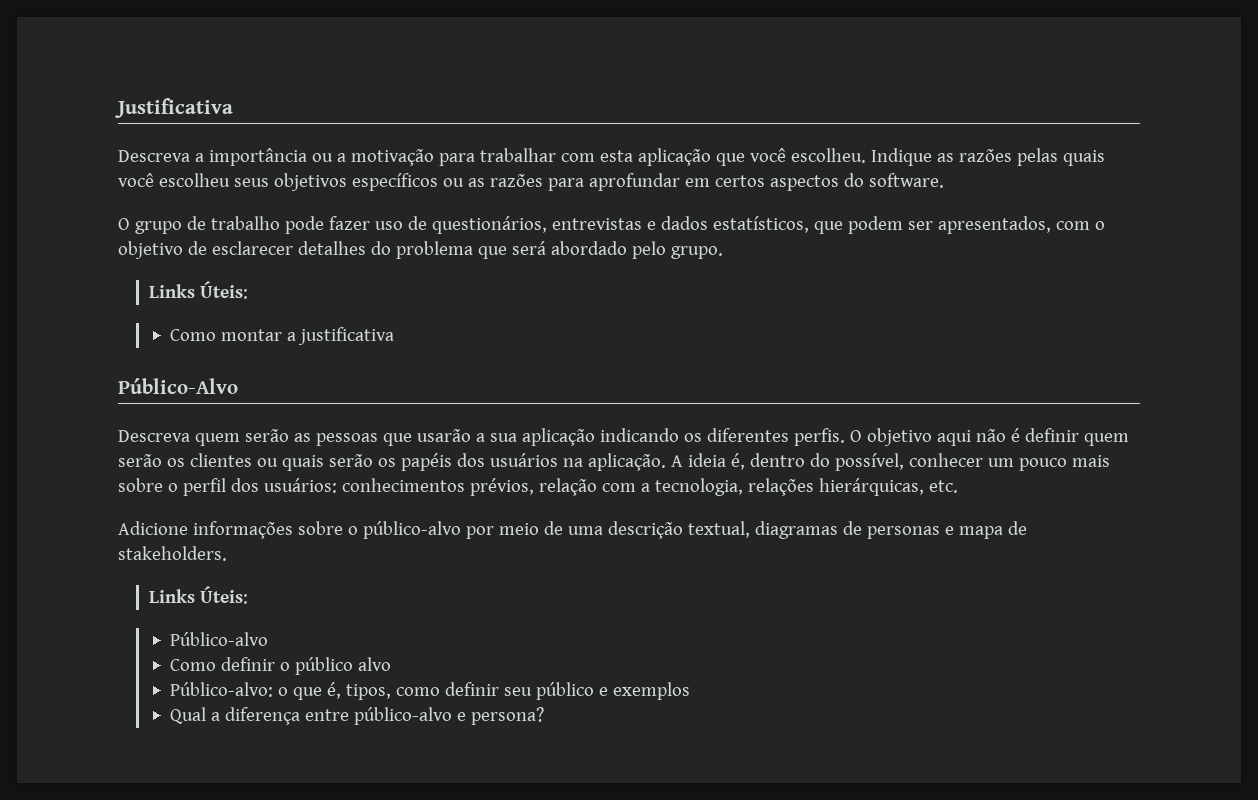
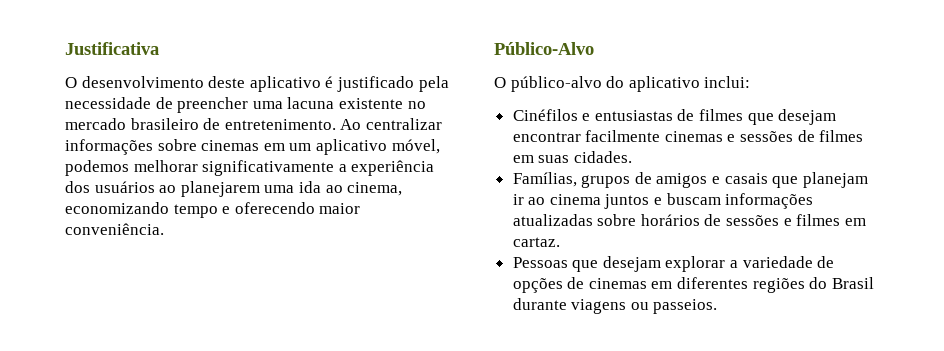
- Descreva a importância ou a motivação para trabalhar com esta aplicação que você escolheu. Indique as razões pelas quais você escolheu seus objetivos específicos ou as razões para aprofundar em certos aspectos do software.
- O grupo de trabalho pode fazer uso de questionários, entrevistas e dados estatísticos, que podem ser apresentados, com o objetivo de esclarecer detalhes do problema que será abordado pelo grupo.
- Links Úteis:
- Como montar a justificativa
+ O desenvolvimento deste aplicativo é justificado pela necessidade de preencher uma lacuna existente no mercado brasileiro de entretenimento. Ao centralizar informações sobre cinemas em um aplicativo móvel, podemos melhorar significativamente a experiência dos usuários ao planejarem uma ida ao cinema, economizando tempo e oferecendo maior conveniência.
  Público-Alvo
- Descreva quem serão as pessoas que usarão a sua aplicação indicando os diferentes perfis. O objetivo aqui não é definir quem serão os clientes ou quais serão os papéis dos usuários na aplicação. A ideia é, dentro do possível, conhecer um pouco mais sobre o perfil dos usuários: conhecimentos prévios, relação com a tecnologia, relações hierárquicas, etc.
- Adicione informações sobre o público-alvo por meio de uma descrição textual, diagramas de personas e mapa de stakeholders.
- Links Úteis:
- Público-alvo
- Como definir o público alvo
- Público-alvo: o que é, tipos, como definir seu público e exemplos
- Qual a diferença entre público-alvo e persona?
+ O público-alvo do aplicativo inclui:
+ Cinéfilos e entusiastas de filmes que desejam encontrar facilmente cinemas e sessões de filmes em suas cidades.
+ Famílias, grupos de amigos e casais que planejam ir ao cinema juntos e buscam informações atualizadas sobre horários de sessões e filmes em cartaz.
+ Pessoas que desejam explorar a variedade de opções de cinemas em diferentes regiões do Brasil durante viagens ou passeios.

